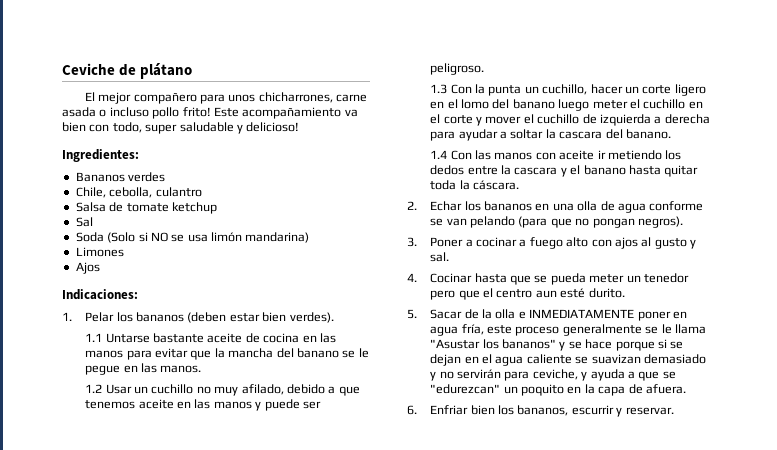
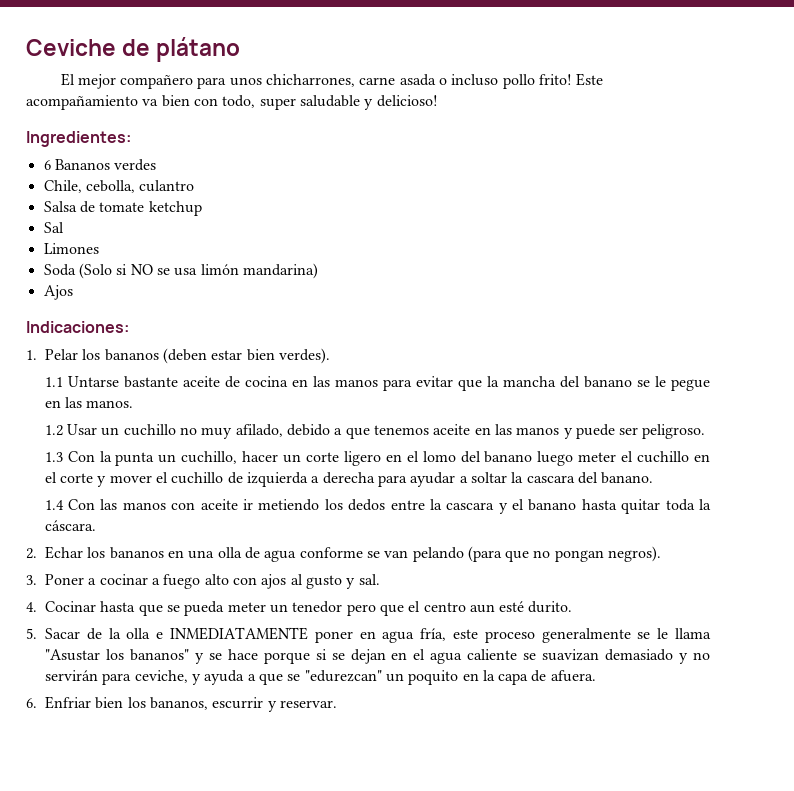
- Bananos verdes
+ 6 Bananos verdes
+ Limones
- Limones

